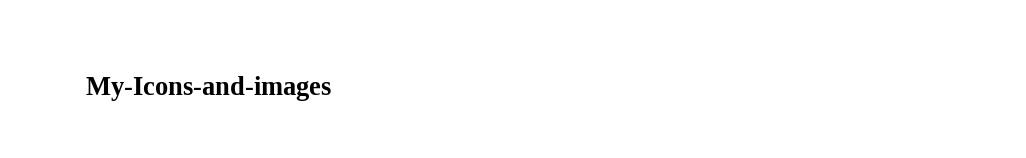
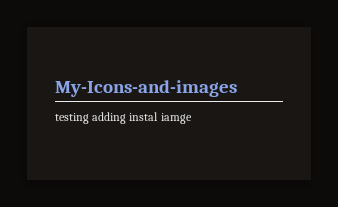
+ testing adding instal iamge

